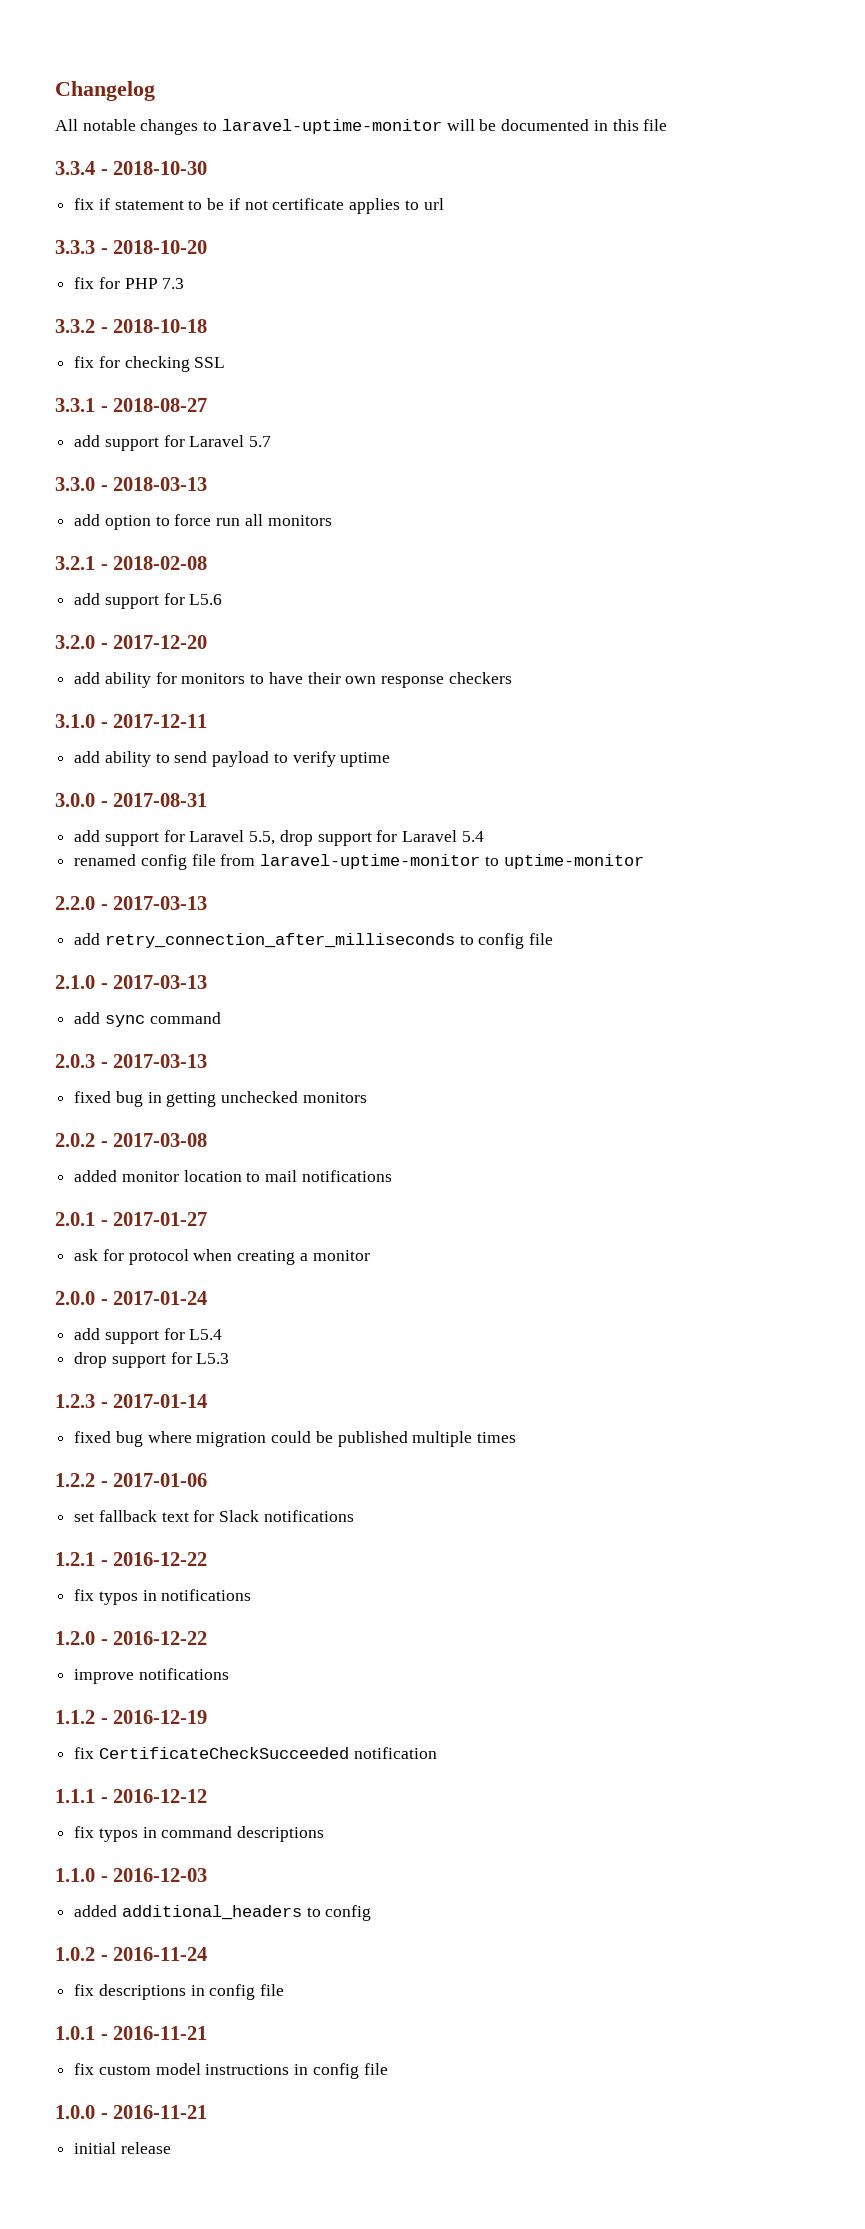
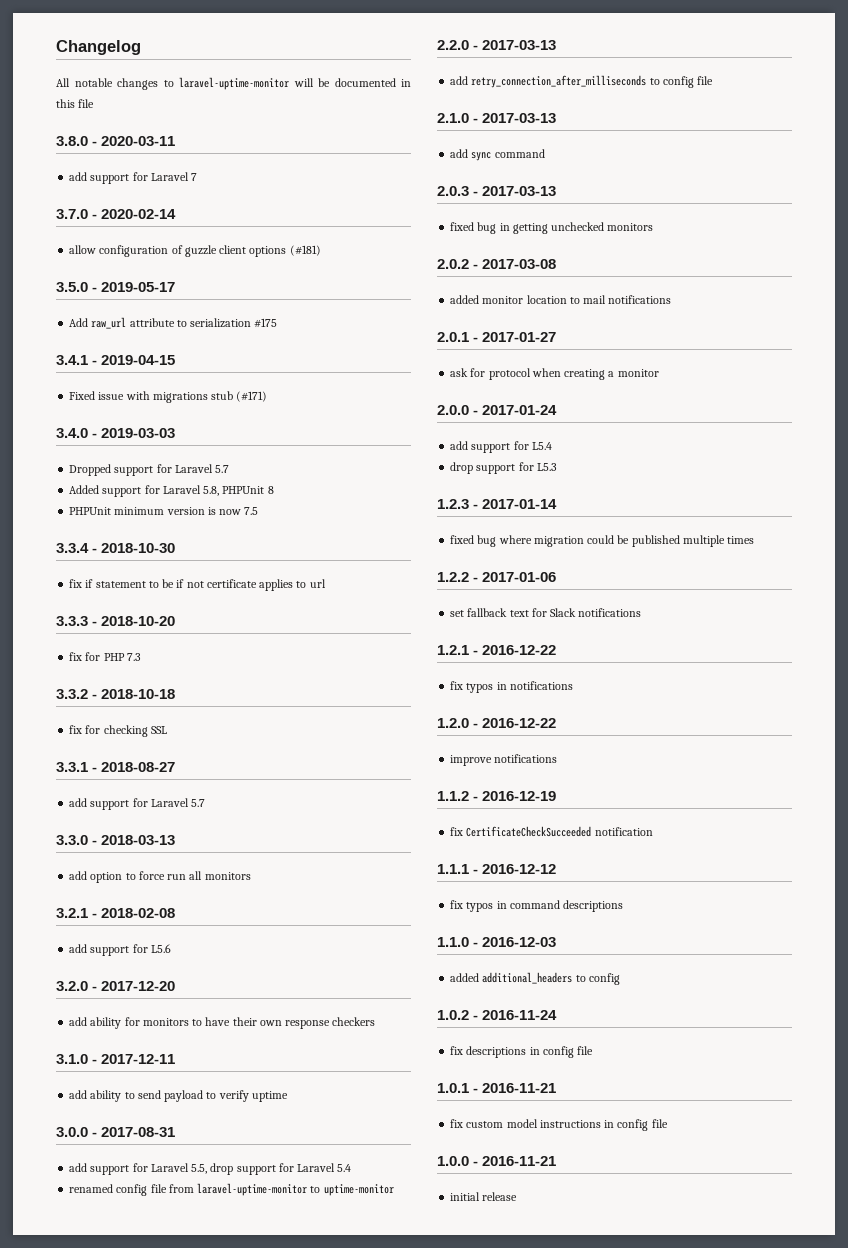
+ 3.8.0 - 2020-03-11
+ add support for Laravel 7
+ 3.7.0 - 2020-02-14
+ allow configuration of guzzle client options (#181)
+ 3.5.0 - 2019-05-17
+ Add raw_url attribute to serialization #175
+ 3.4.1 - 2019-04-15
+ Fixed issue with migrations stub (#171)
+ 3.4.0 - 2019-03-03
+ Dropped support for Laravel 5.7
+ Added support for Laravel 5.8, PHPUnit 8
+ PHPUnit minimum version is now 7.5

